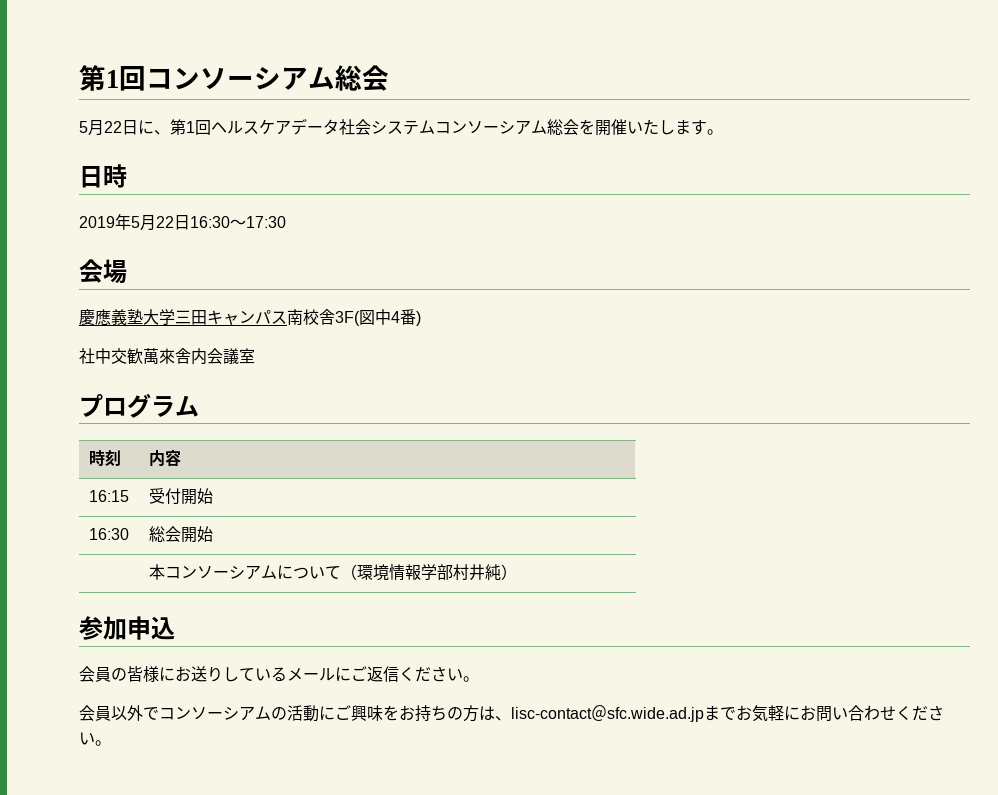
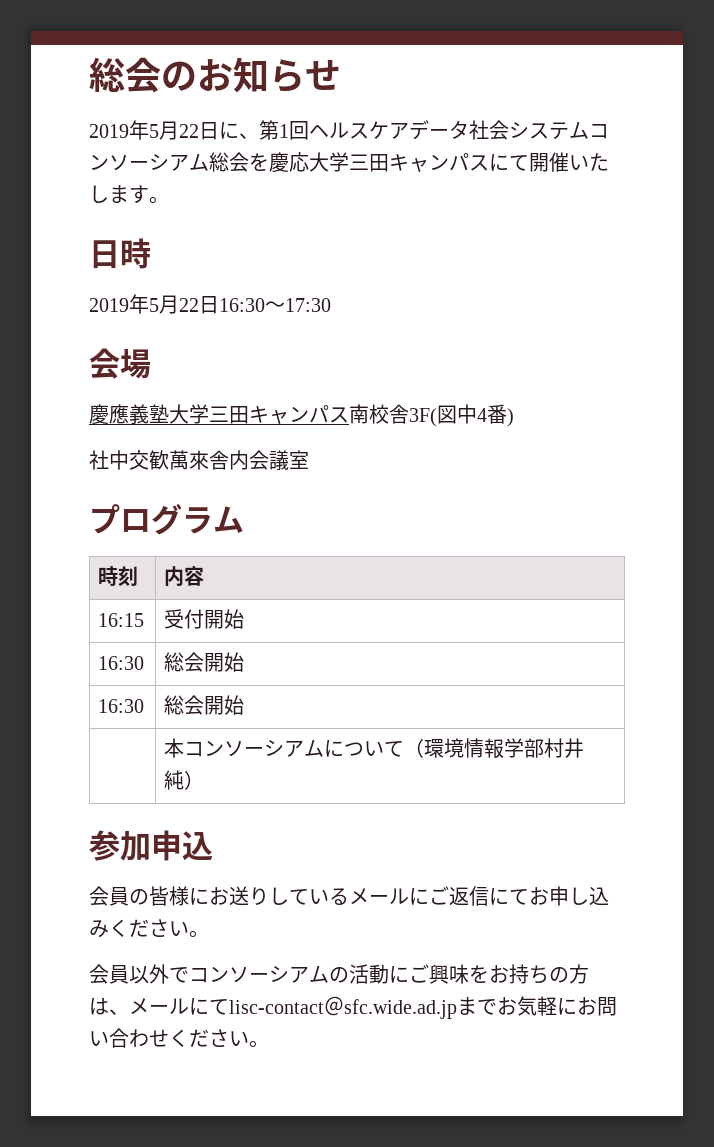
- 第1回コンソーシアム総会
- 5月22日に、第1回ヘルスケアデータ社会システムコンソーシアム総会を開催いたします。
+ 総会のお知らせ
+ 2019年5月22日に、第1回ヘルスケアデータ社会システムコンソーシアム総会を慶応大学三田キャンパスにて開催いたします。
  16:15 | 受付開始
+ 16:30 | 総会開始
- 会員の皆様にお送りしているメールにご返信ください。
+ 会員の皆様にお送りしているメールにご返信にてお申し込みください。
- 会員以外でコンソーシアムの活動にご興味をお持ちの方は、lisc-contact＠sfc.wide.ad.jpまでお気軽にお問い合わせください。
+ 会員以外でコンソーシアムの活動にご興味をお持ちの方は、メールにてlisc-contact＠sfc.wide.ad.jpまでお気軽にお問い合わせください。

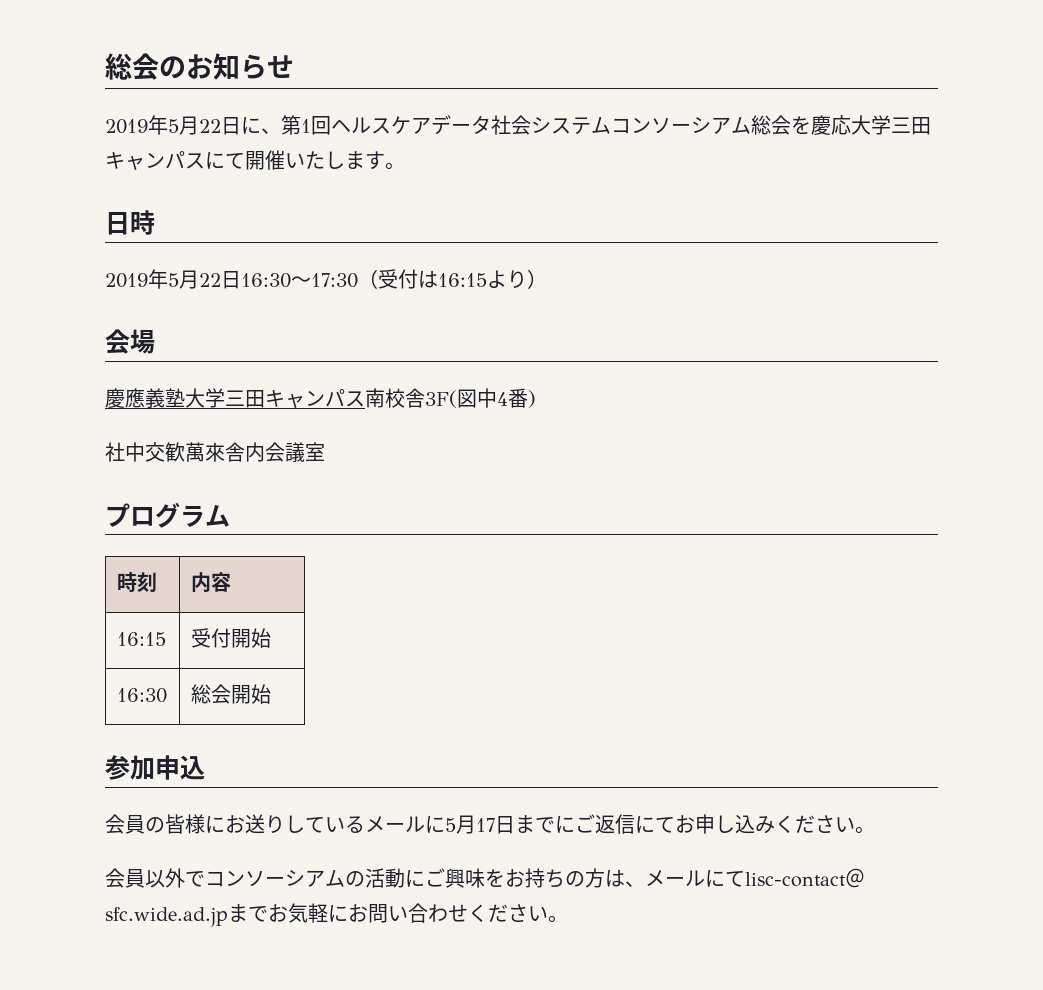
- 2019年5月22日16:30～17:30
+ 2019年5月22日16:30～17:30（受付は16:15より）
  16:15 | 受付開始
  16:30 | 総会開始
- 16:30 | 総会開始
- | 本コンソーシアムについて（環境情報学部村井純）
- 会員の皆様にお送りしているメールにご返信にてお申し込みください。
+ 会員の皆様にお送りしているメールに5月17日までにご返信にてお申し込みください。

